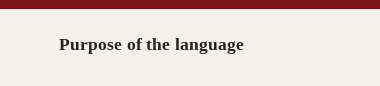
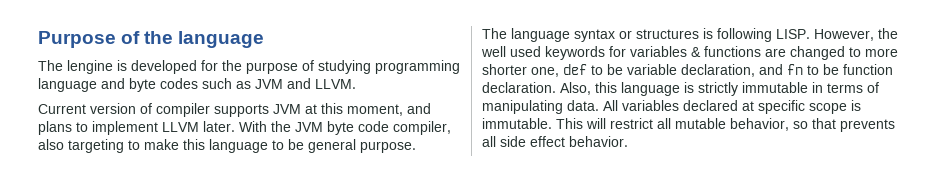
+ The lengine is developed for the purpose of studying programming language and byte codes such as JVM and LLVM.
+ Current version of compiler supports JVM at this moment, and plans to implement LLVM later. With the JVM byte code compiler, also targeting to make this language to be general purpose.
+ The language syntax or structures is following LISP. However, the well used keywords for variables & functions are changed to more shorter one, def to be variable declaration, and fn to be function declaration. Also, this language is strictly immutable in terms of manipulating data. All variables declared at specific scope is immutable. This will restrict all mutable behavior, so that prevents all side effect behavior.

